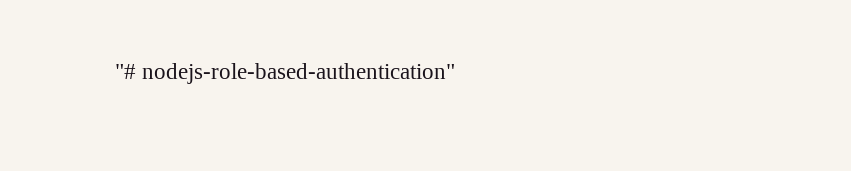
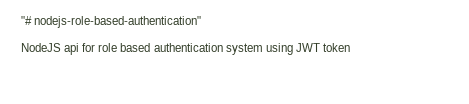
+ NodeJS api for role based authentication system using JWT token

